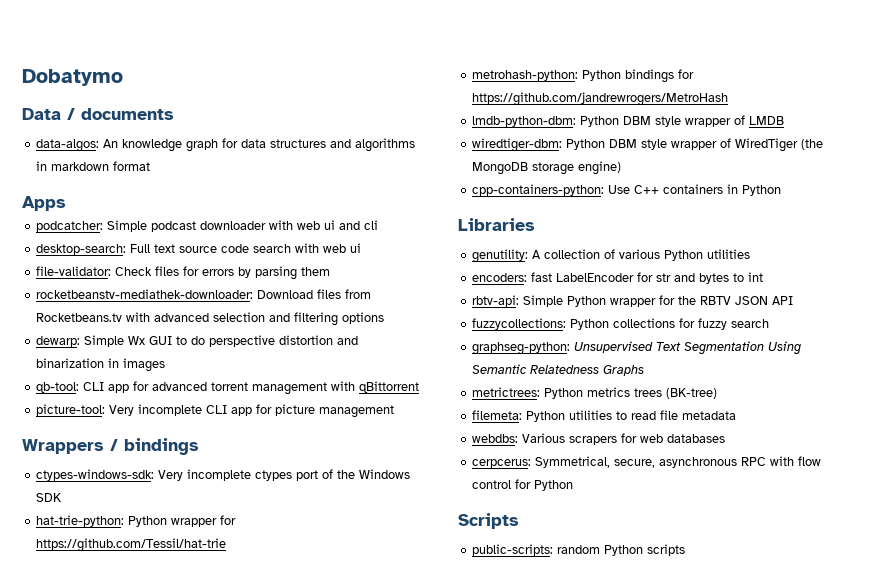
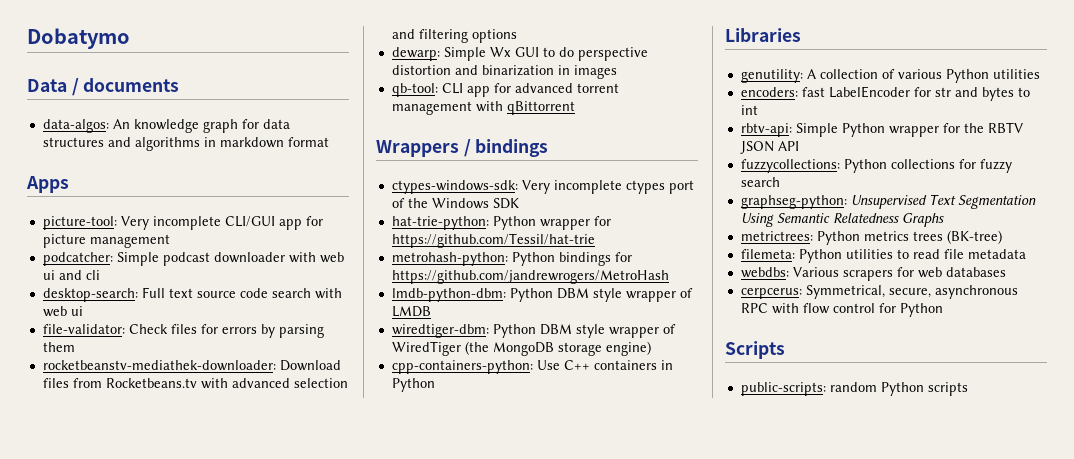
+ picture-tool: Very incomplete CLI/GUI app for picture management
- picture-tool: Very incomplete CLI app for picture management

